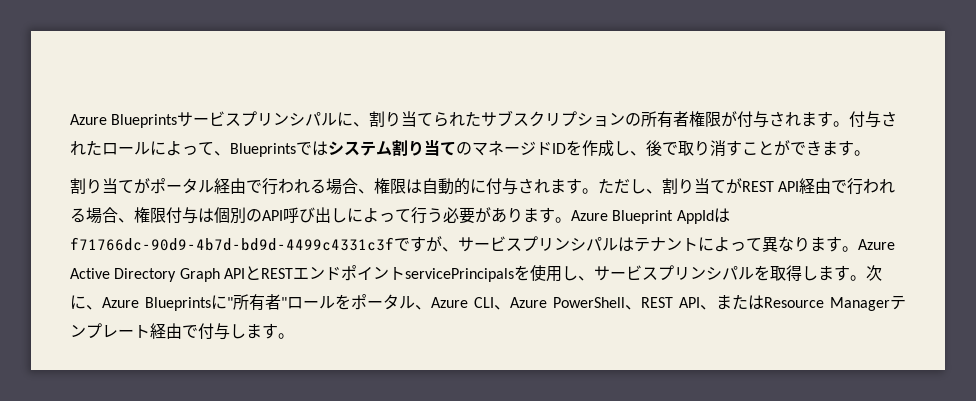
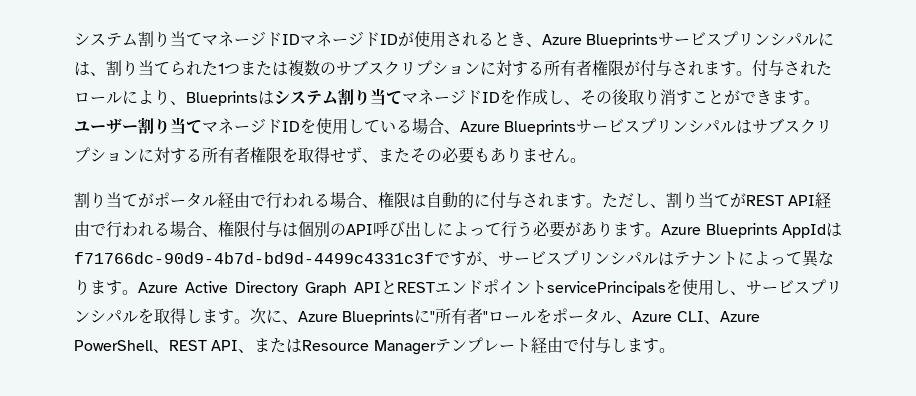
- Azure Blueprintsサービスプリンシパルに、割り当てられたサブスクリプションの所有者権限が付与されます。
+ システム割り当てマネージドIDマネージドIDが使用されるとき、Azure Blueprintsサービスプリンシパルには、割り当てられた1つまたは複数のサブスクリプションに対する所有者権限が付与されます。
- 付与されたロールによって、Blueprintsではシステム割り当てのマネージドIDを作成し、後で取り消すことができます。
+ 付与されたロールにより、Blueprintsはシステム割り当てマネージドIDを作成し、その後取り消すことができます。ユーザー割り当てマネージドIDを使用している場合、Azure Blueprintsサービスプリンシパルはサブスクリプションに対する所有者権限を取得せず、またその必要もありません。
- Azure Blueprint AppIdはf71766dc-90d9-4b7d-bd9d-4499c4331c3fですが、サービスプリンシパルはテナントによって異なります。
+ Azure Blueprints AppIdはf71766dc-90d9-4b7d-bd9d-4499c4331c3fですが、サービスプリンシパルはテナントによって異なります。

